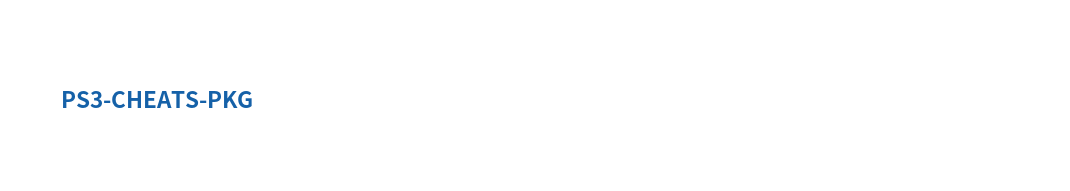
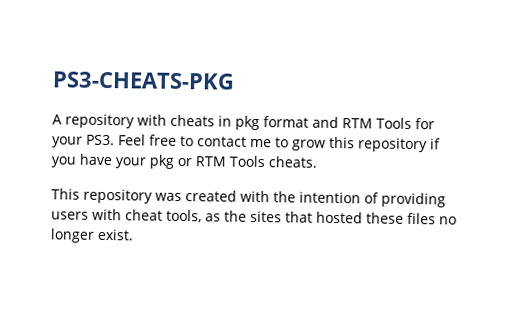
+ A repository with cheats in pkg format and RTM Tools for your PS3. Feel free to contact me to grow this repository if you have your pkg or RTM Tools cheats.
+ This repository was created with the intention of providing users with cheat tools, as the sites that hosted these files no longer exist.

